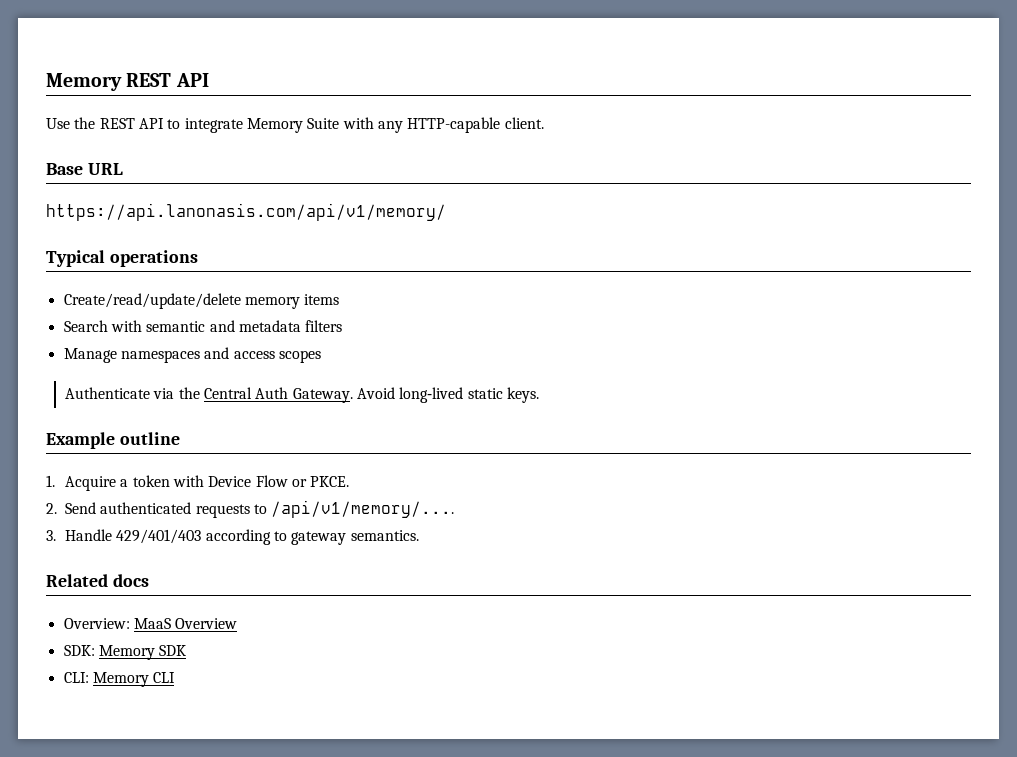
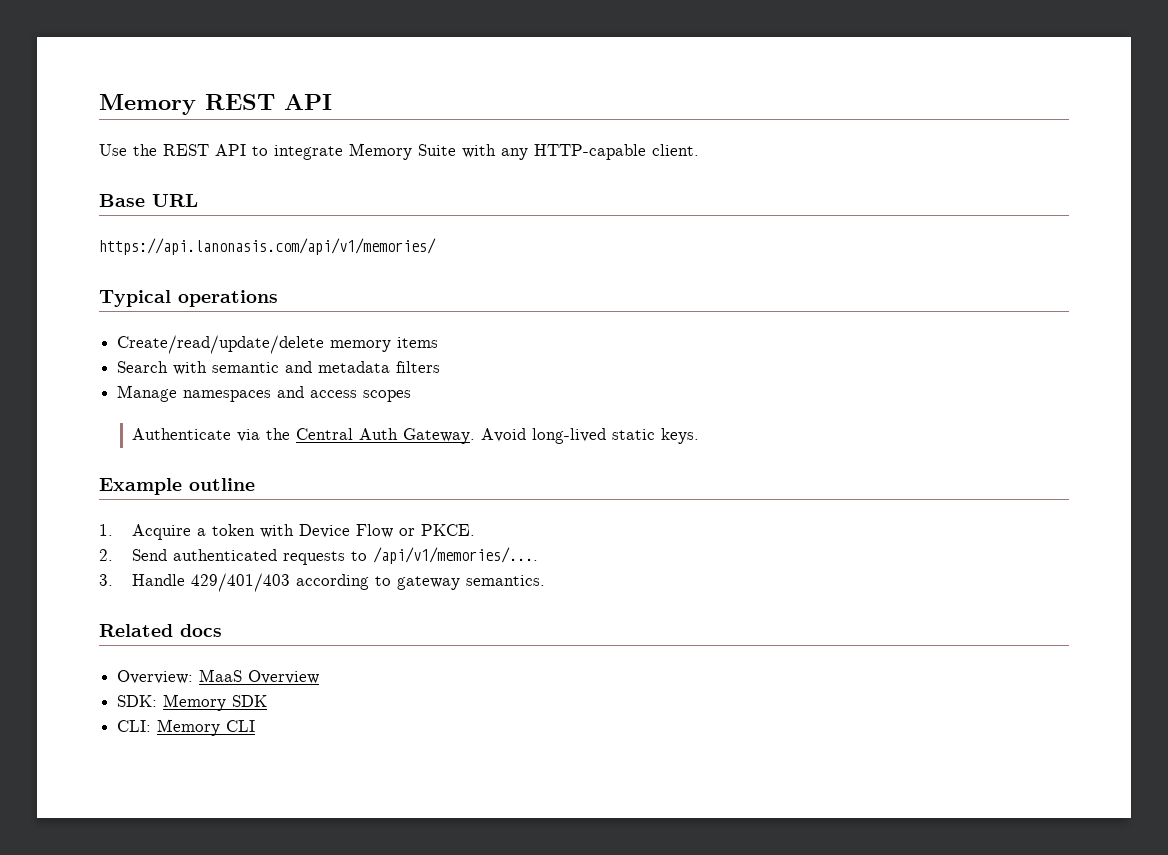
- https://api.lanonasis.com/api/v1/memory/
+ https://api.lanonasis.com/api/v1/memories/
- 2. Send authenticated requests to /api/v1/memory/....
+ 2. Send authenticated requests to /api/v1/memories/....

